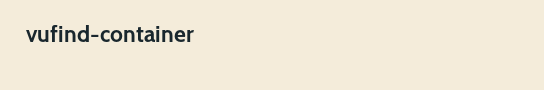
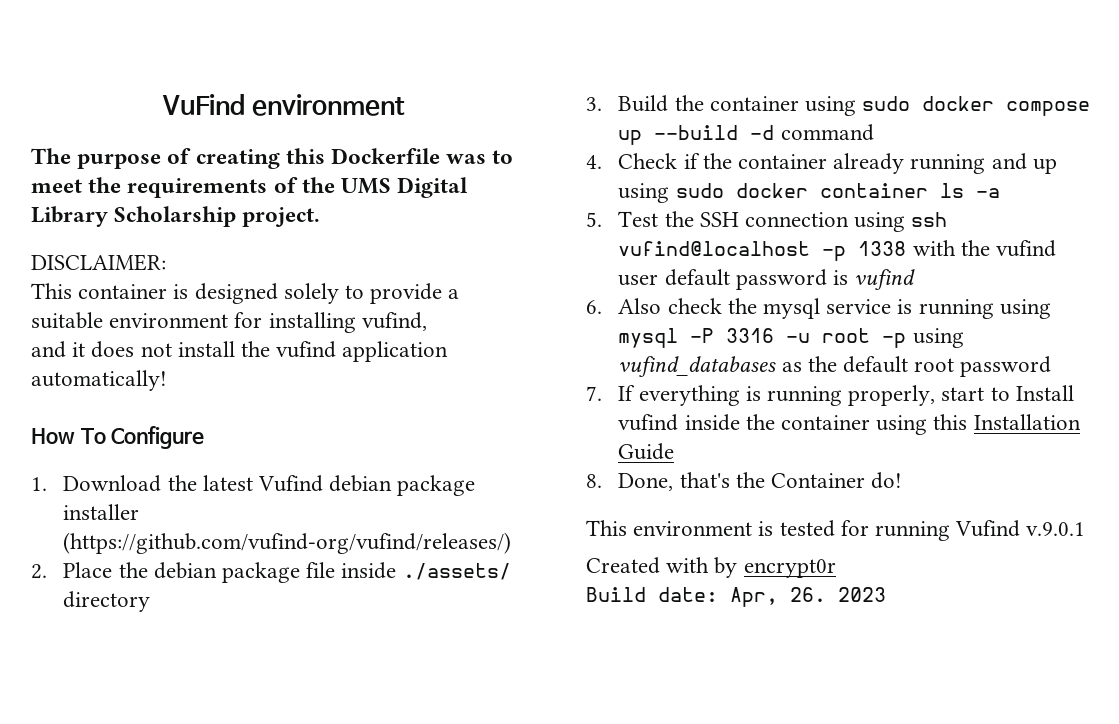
- vufind-container
+ VuFind environment
+ The purpose of creating this Dockerfile was to meet the requirements of the UMS Digital Library Scholarship project.
+ DISCLAIMER:
+ This container is designed solely to provide a suitable environment for installing vufind,
+ and it does not install the vufind application automatically!
+ How To Configure
+ 1. Download the latest Vufind debian package installer (https://github.com/vufind-org/vufind/releases/)
+ 2. Place the debian package file inside ./assets/ directory
+ 3. Build the container using sudo docker compose up --build -d command
+ 4. Check if the container already running and up using sudo docker container ls -a
+ 5. Test the SSH connection using ssh vufind@localhost -p 1338 with the vufind user default password is vufind
+ 6. Also check the mysql service is running using mysql -P 3316 -u root -p using vufind_databases as the default root password
+ 7. If everything is running properly, start to Install vufind inside the container using this Installation Guide
+ 8. Done, that's the Container do!
+ This environment is tested for running Vufind v.9.0.1
+ Created with by encrypt0r
+ Build date: Apr, 26. 2023

